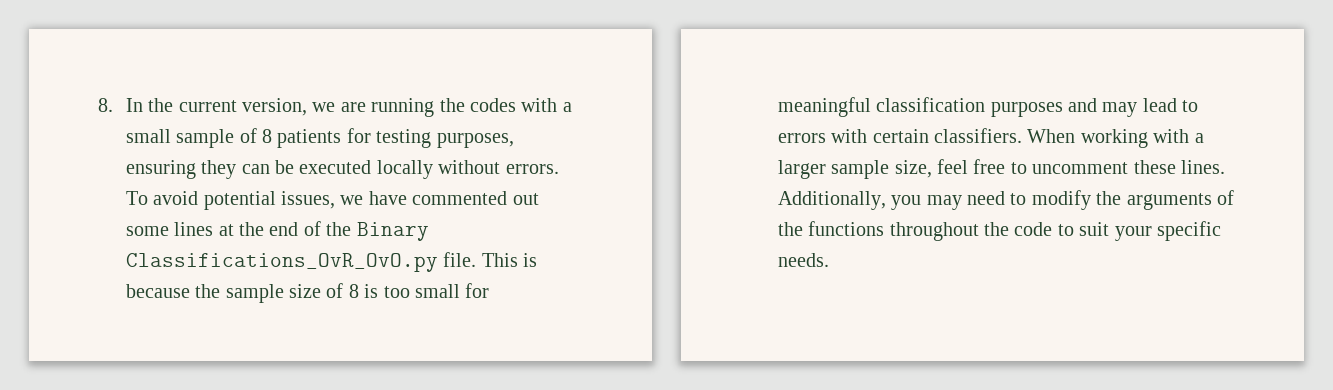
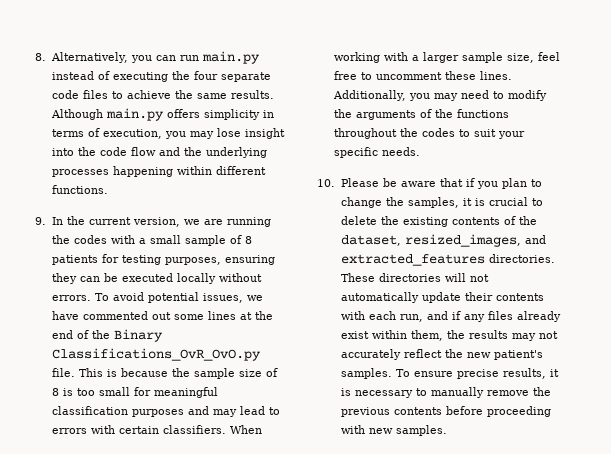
- 8. In the current version, we are running the codes with a small sample of 8 patients for testing purposes, ensuring they can be executed locally without errors.
+ 8. Alternatively, you can run main.py instead of executing the four separate code files to achieve the same results. Although main.py offers simplicity in terms of execution, you may lose insight into the code flow and the underlying processes happening within different functions.
+ 9. In the current version, we are running the codes with a small sample of 8 patients for testing purposes, ensuring they can be executed locally without errors.
- Additionally, you may need to modify the arguments of the functions throughout the code to suit your specific needs.
+ Additionally, you may need to modify the arguments of the functions throughout the codes to suit your specific needs.
+ 10. Please be aware that if you plan to change the samples, it is crucial to delete the existing contents of the dataset, resized_images, and extracted_features directories. These directories will not automatically update their contents with each run, and if any files already exist within them, the results may not accurately reflect the new patient's samples. To ensure precise results, it is necessary to manually remove the previous contents before proceeding with new samples.

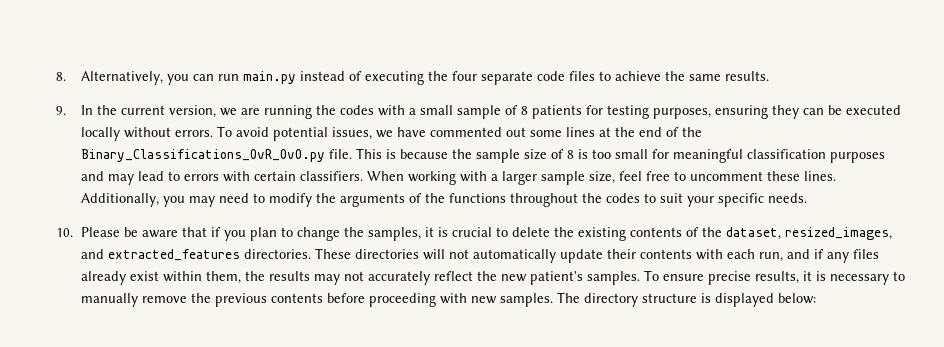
- Although main.py offers simplicity in terms of execution, you may lose insight into the code flow and the underlying processes happening within different functions.
- To avoid potential issues, we have commented out some lines at the end of the Binary Classifications_OvR_OvO.py file.
+ To avoid potential issues, we have commented out some lines at the end of the Binary_Classifications_OvR_OvO.py file.
+ The directory structure is displayed below:

